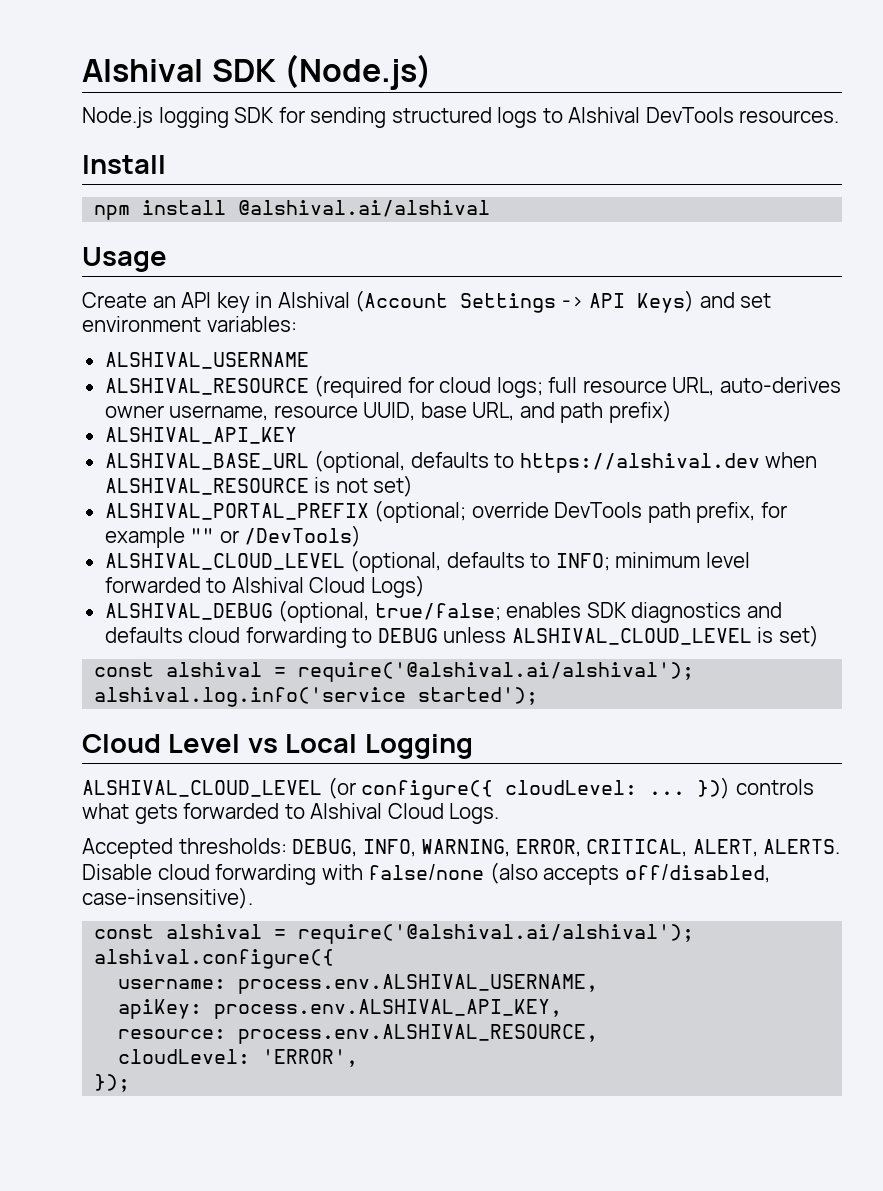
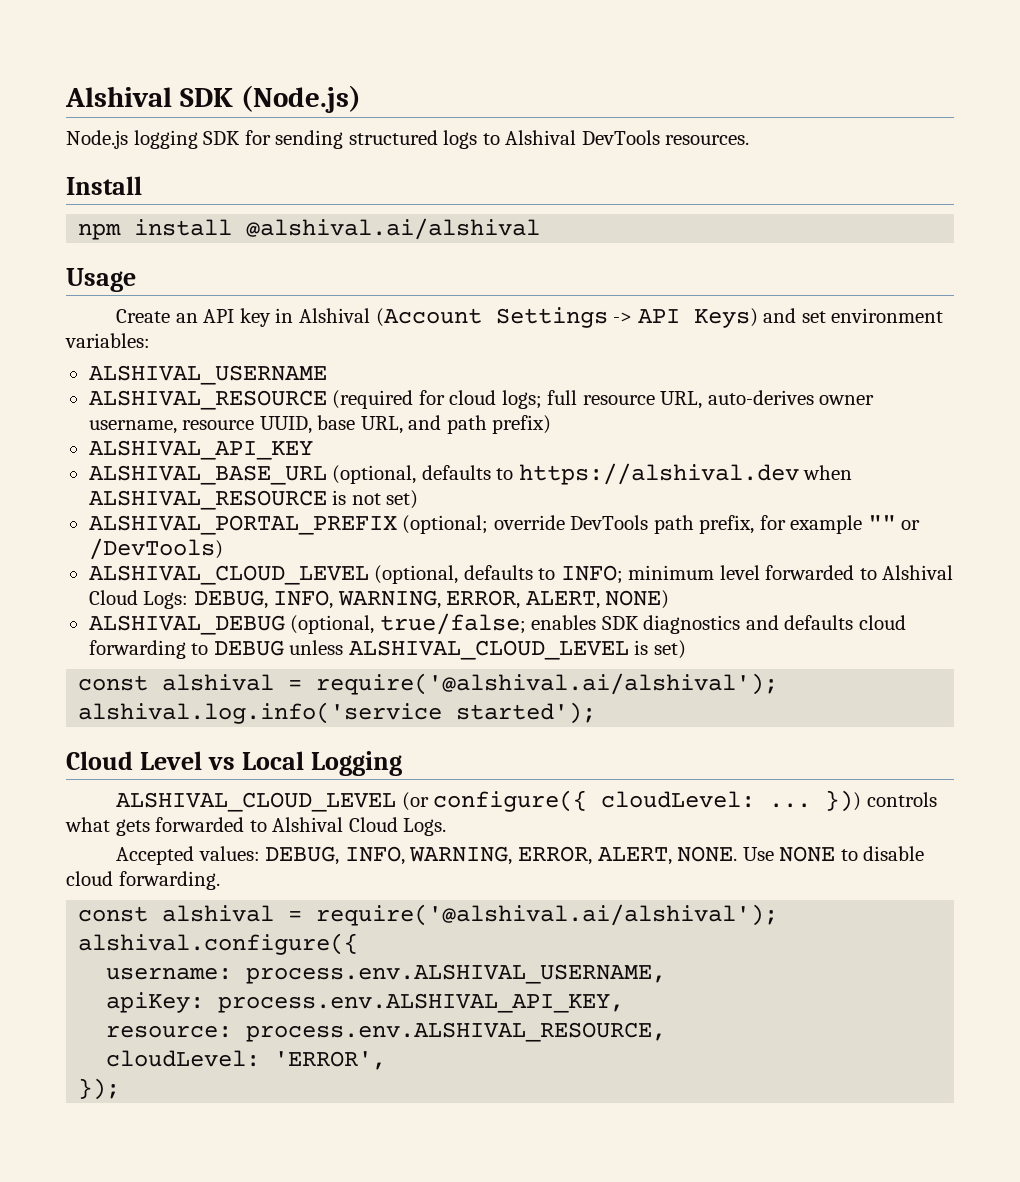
- ALSHIVAL_CLOUD_LEVEL (optional, defaults to INFO; minimum level forwarded to Alshival Cloud Logs)
+ ALSHIVAL_CLOUD_LEVEL (optional, defaults to INFO; minimum level forwarded to Alshival Cloud Logs: DEBUG, INFO, WARNING, ERROR, ALERT, NONE)
- Accepted thresholds: DEBUG, INFO, WARNING, ERROR, CRITICAL, ALERT, ALERTS. Disable cloud forwarding with false/none (also accepts off/disabled, case-insensitive).
+ Accepted values: DEBUG, INFO, WARNING, ERROR, ALERT, NONE. Use NONE to disable cloud forwarding.

